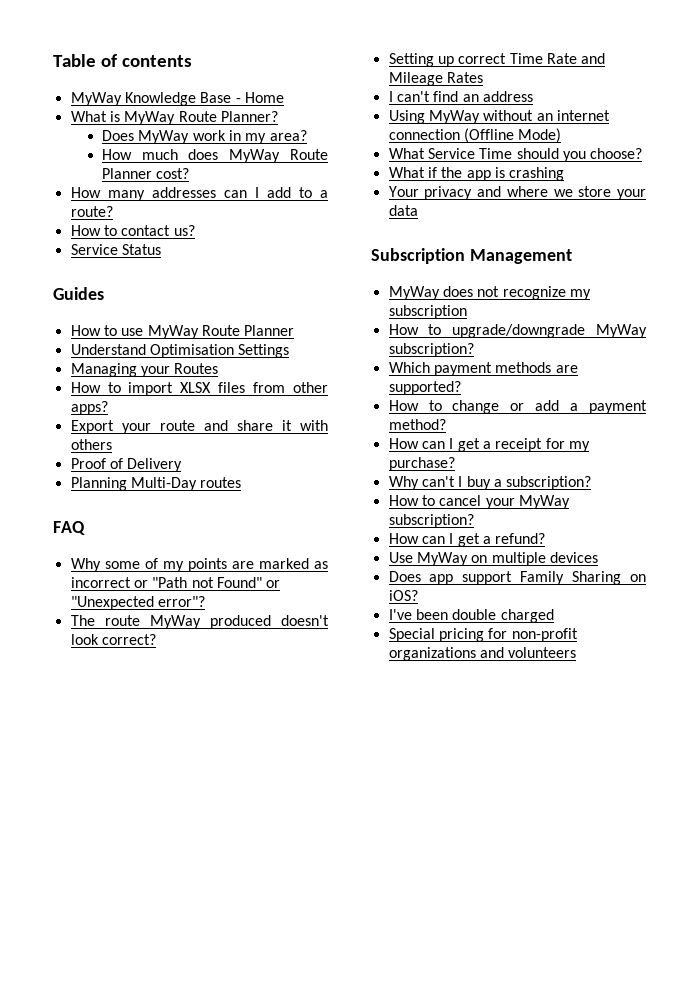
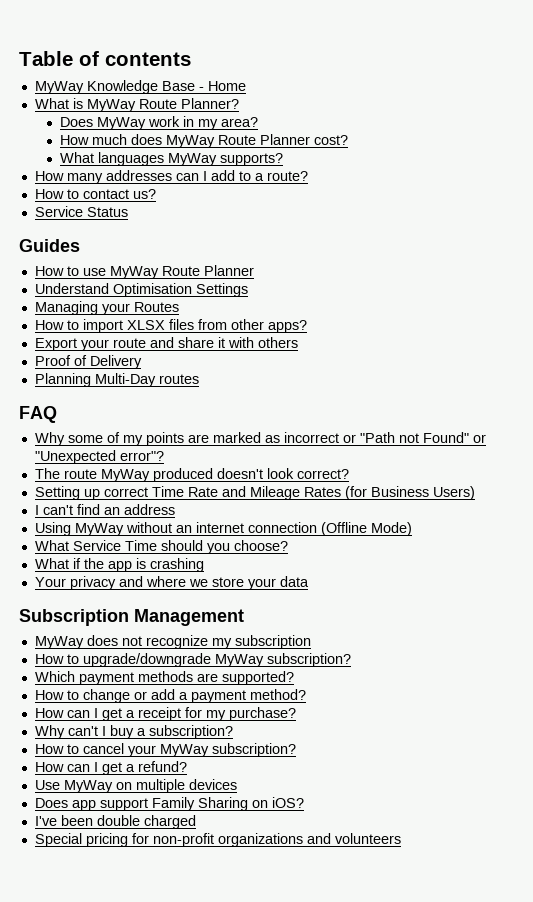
+ What languages MyWay supports?
- Setting up correct Time Rate and Mileage Rates
+ Setting up correct Time Rate and Mileage Rates (for Business Users)

